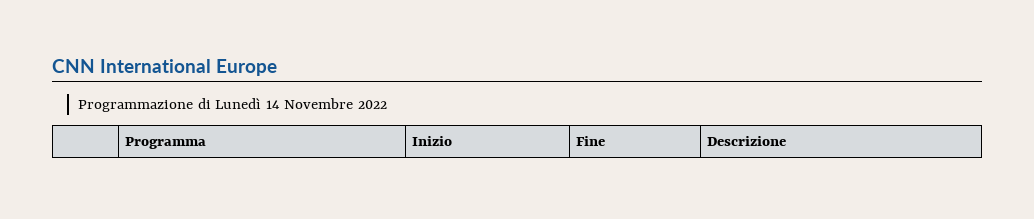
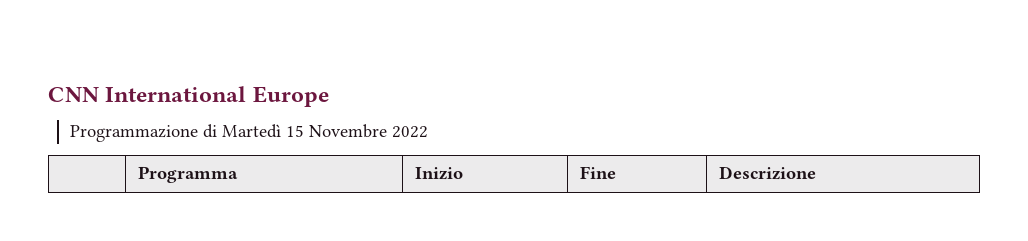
- Programmazione di Lunedì 14 Novembre 2022
+ Programmazione di Martedì 15 Novembre 2022

